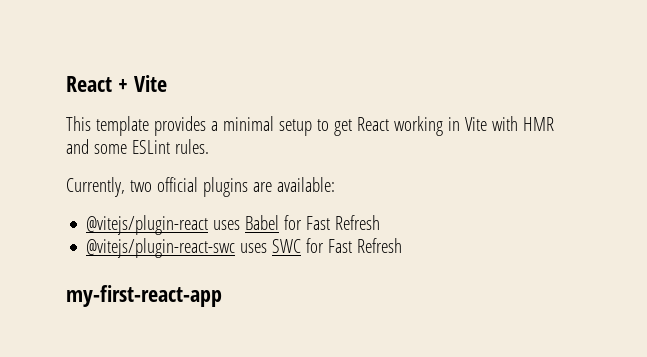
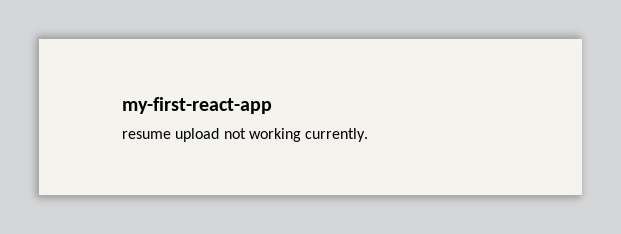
- React + Vite
- This template provides a minimal setup to get React working in Vite with HMR and some ESLint rules.
- Currently, two official plugins are available:
- @vitejs/plugin-react uses Babel for Fast Refresh
- @vitejs/plugin-react-swc uses SWC for Fast Refresh
  my-first-react-app
+ resume upload not working currently.

